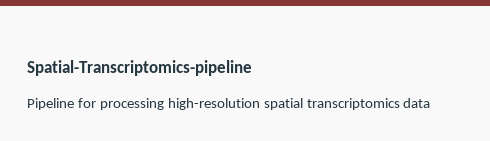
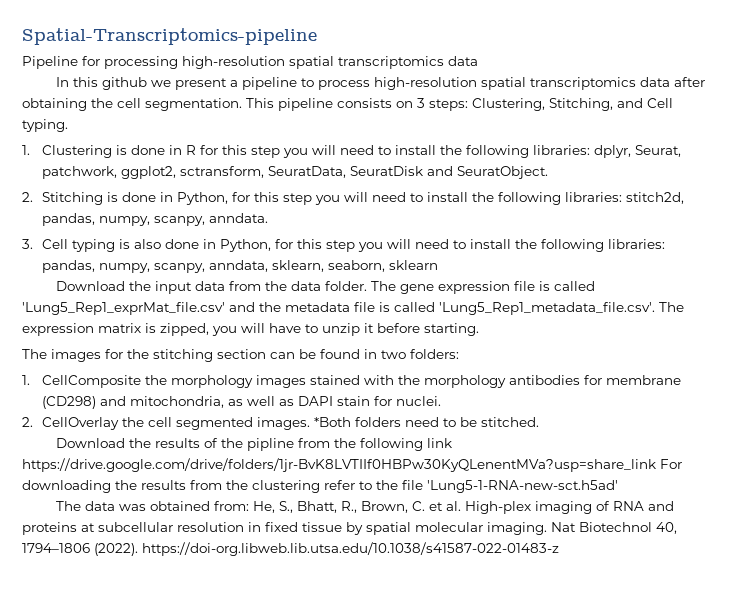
+ In this github we present a pipeline to process high-resolution spatial transcriptomics data after obtaining the cell segmentation. This pipeline consists on 3 steps: Clustering, Stitching, and Cell typing.
+ 1. Clustering is done in R for this step you will need to install the following libraries: dplyr, Seurat, patchwork, ggplot2, sctransform, SeuratData, SeuratDisk and SeuratObject.
+ 2. Stitching is done in Python, for this step you will need to install the following libraries: stitch2d, pandas, numpy, scanpy, anndata.
+ 3. Cell typing is also done in Python, for this step you will need to install the following libraries: pandas, numpy, scanpy, anndata, sklearn, seaborn, sklearn
+ Download the input data from the data folder. The gene expression file is called 'Lung5_Rep1_exprMat_file.csv' and the metadata file is called 'Lung5_Rep1_metadata_file.csv'. The expression matrix is zipped, you will have to unzip it before starting.
+ The images for the stitching section can be found in two folders:
+ 1. CellComposite the morphology images stained with the morphology antibodies for membrane (CD298) and mitochondria, as well as DAPI stain for nuclei.
+ 2. CellOverlay the cell segmented images. *Both folders need to be stitched.
+ Download the results of the pipline from the following link https://drive.google.com/drive/folders/1jr-BvK8LVTIIf0HBPw30KyQLenentMVa?usp=share_link For downloading the results from the clustering refer to the file 'Lung5-1-RNA-new-sct.h5ad'
+ The data was obtained from: He, S., Bhatt, R., Brown, C. et al. High-plex imaging of RNA and proteins at subcellular resolution in fixed tissue by spatial molecular imaging. Nat Biotechnol 40, 1794–1806 (2022). https://doi-org.libweb.lib.utsa.edu/10.1038/s41587-022-01483-z

